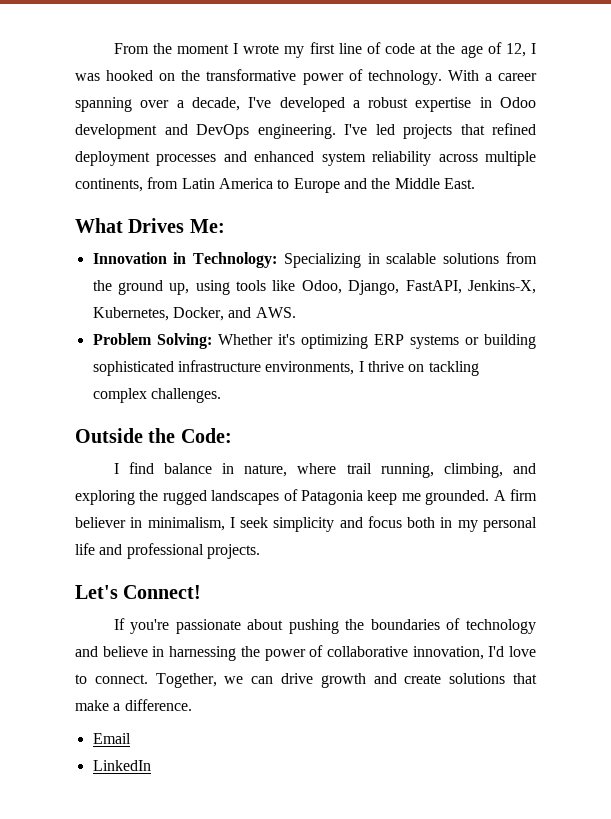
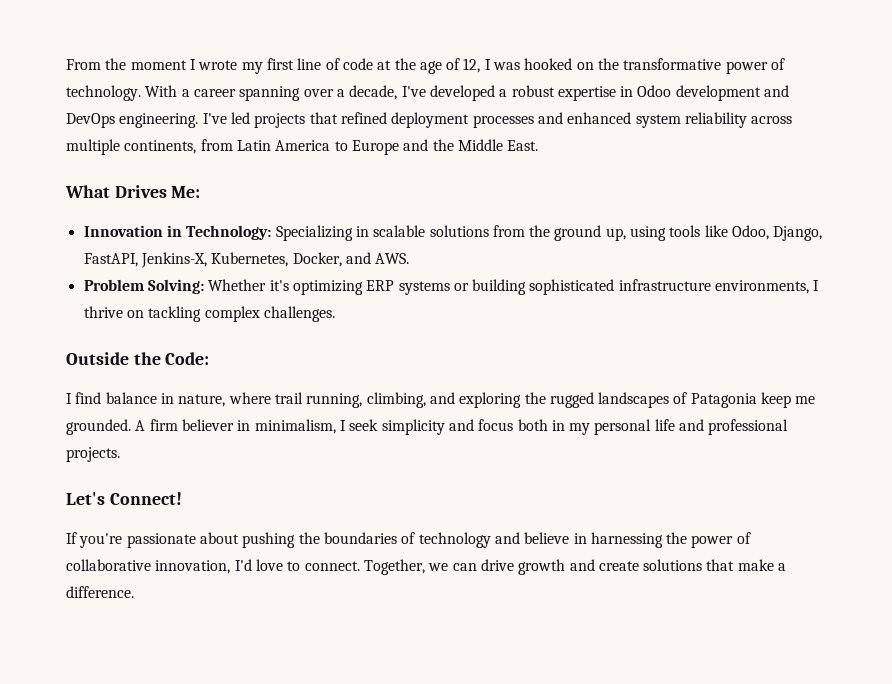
- Email
- LinkedIn

